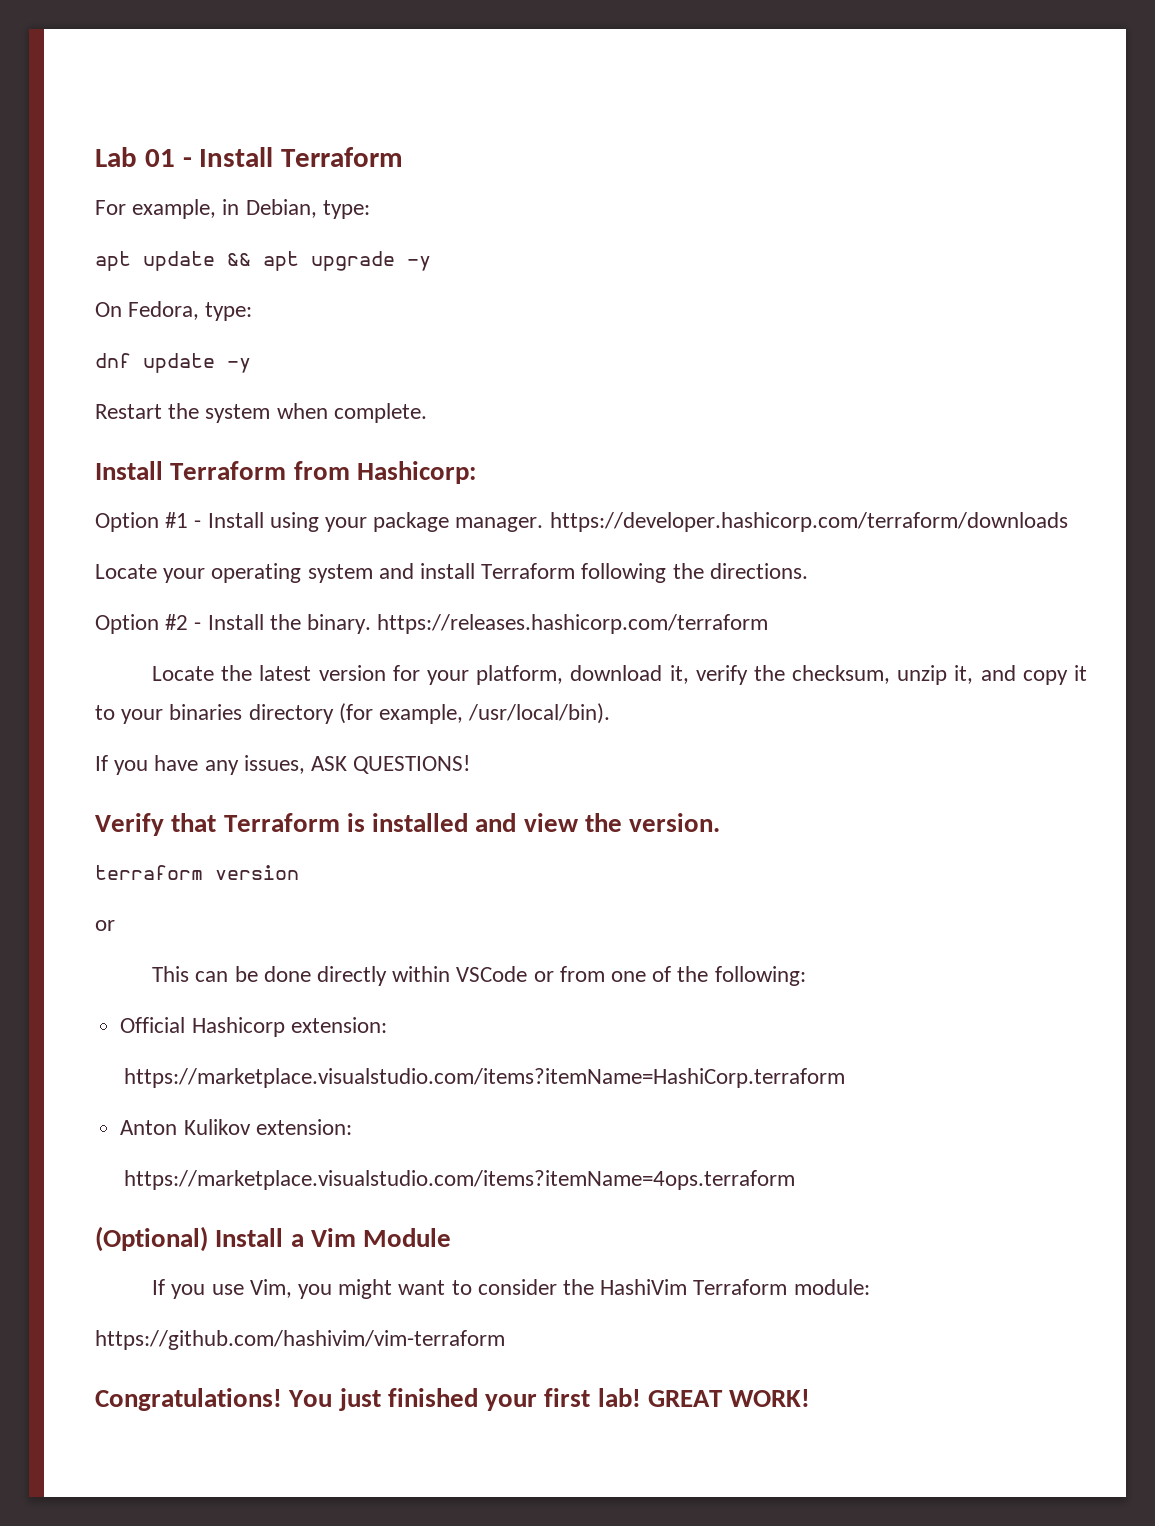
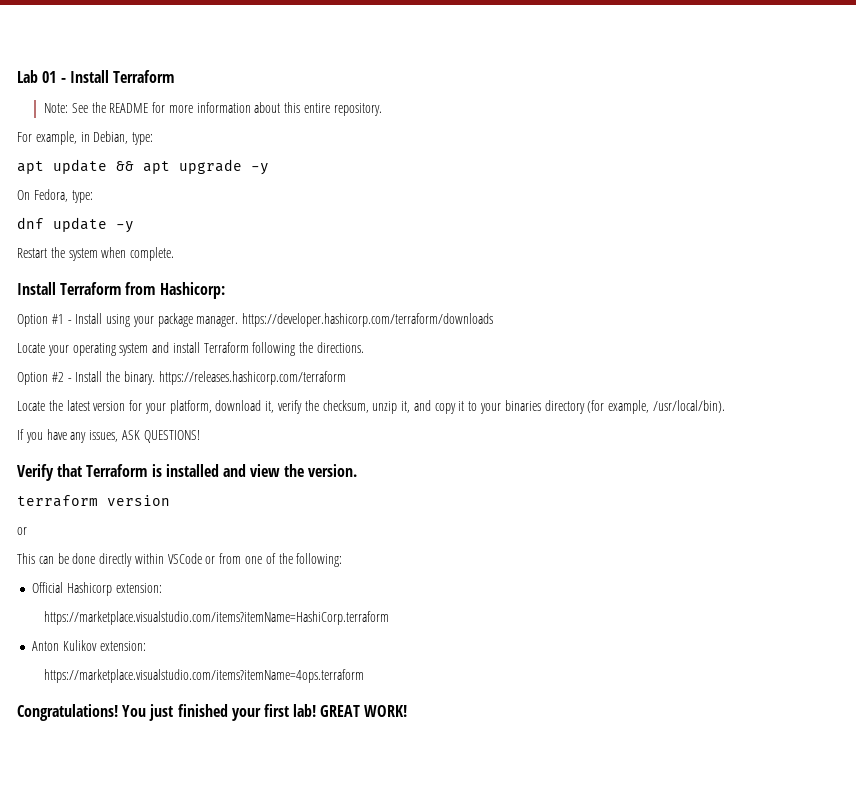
+ Note: See the README for more information about this entire repository.
- (Optional) Install a Vim Module
- If you use Vim, you might want to consider the HashiVim Terraform module:
- https://github.com/hashivim/vim-terraform

